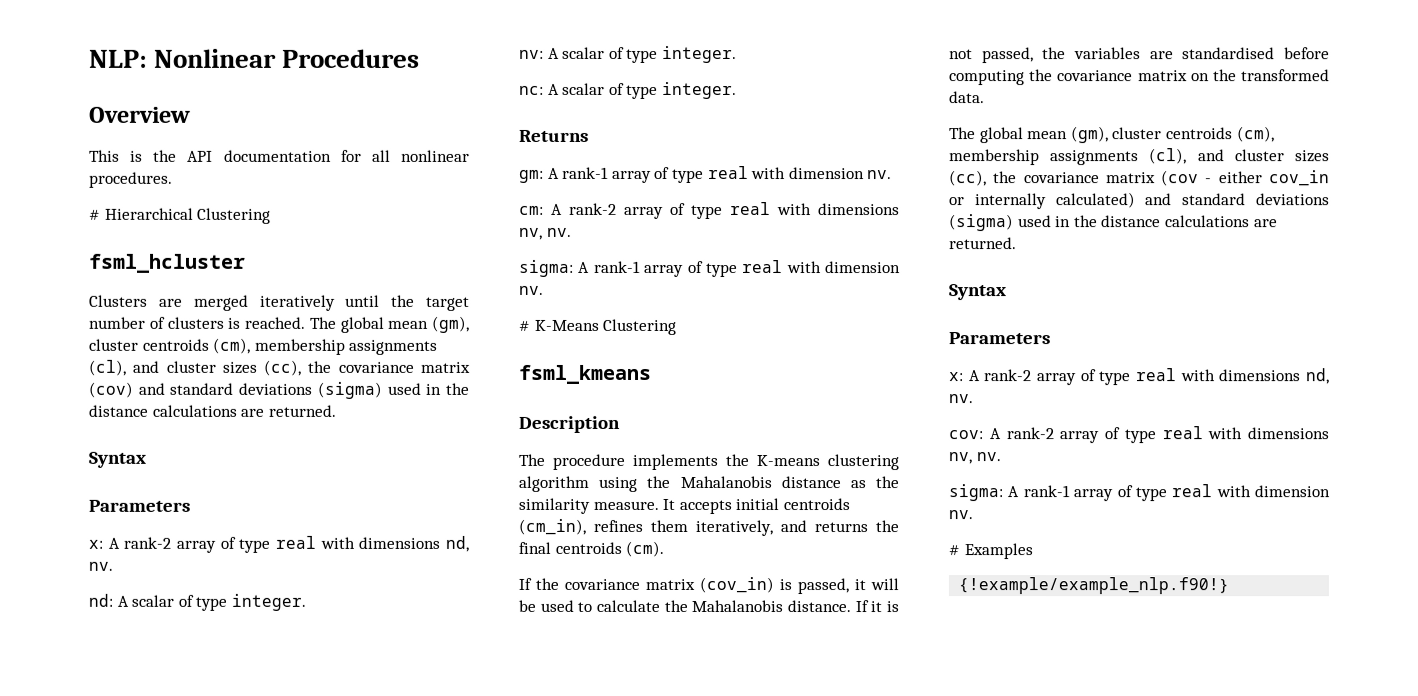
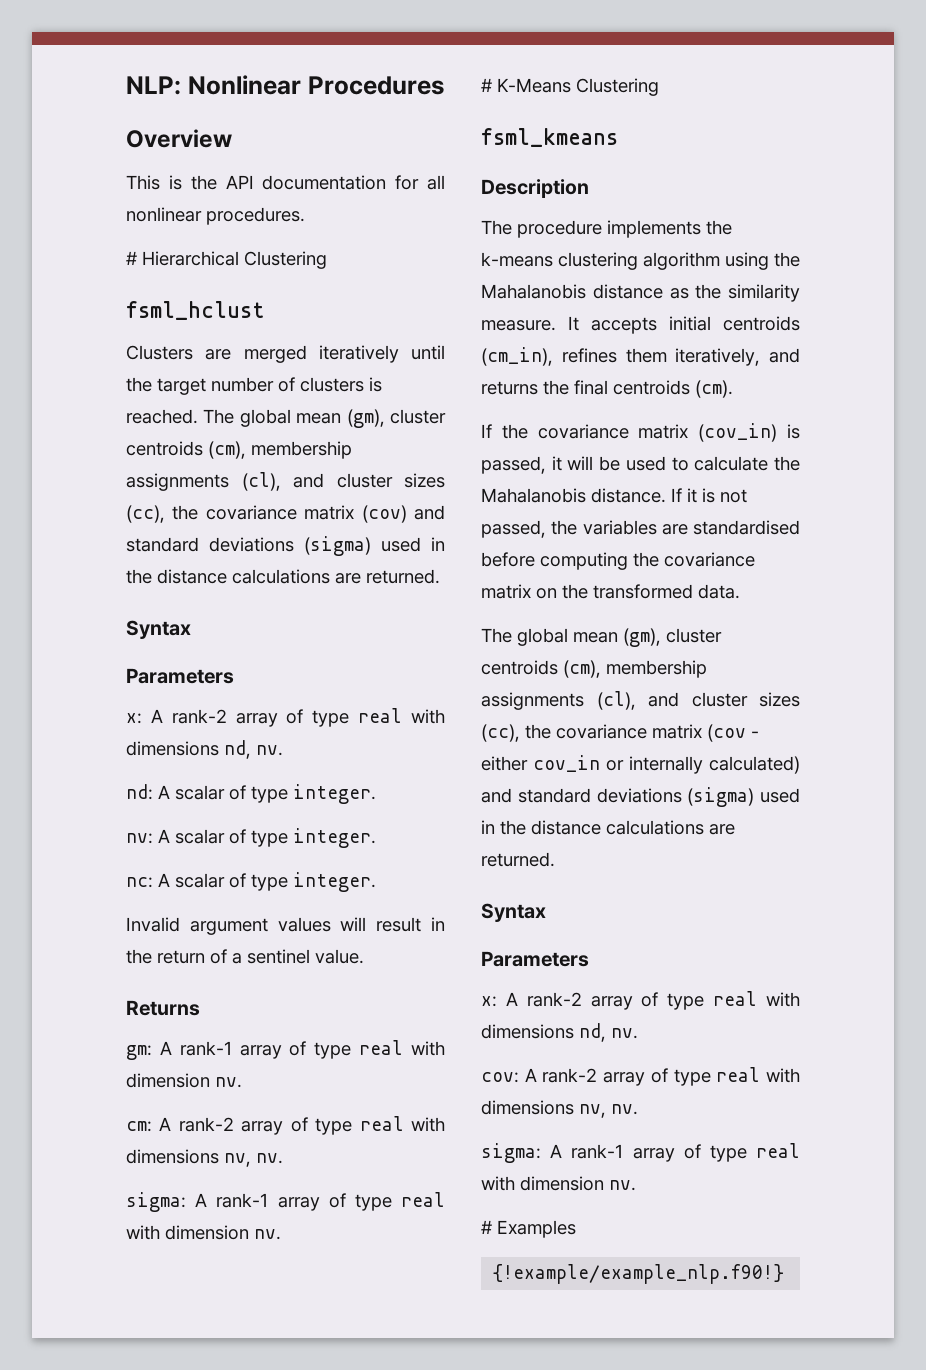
- fsml_hcluster
+ fsml_hclust
+ Invalid argument values will result in the return of a sentinel value.
- The procedure implements the K-means clustering algorithm using the Mahalanobis distance as the similarity measure.
+ The procedure implements the k-means clustering algorithm using the Mahalanobis distance as the similarity measure.

